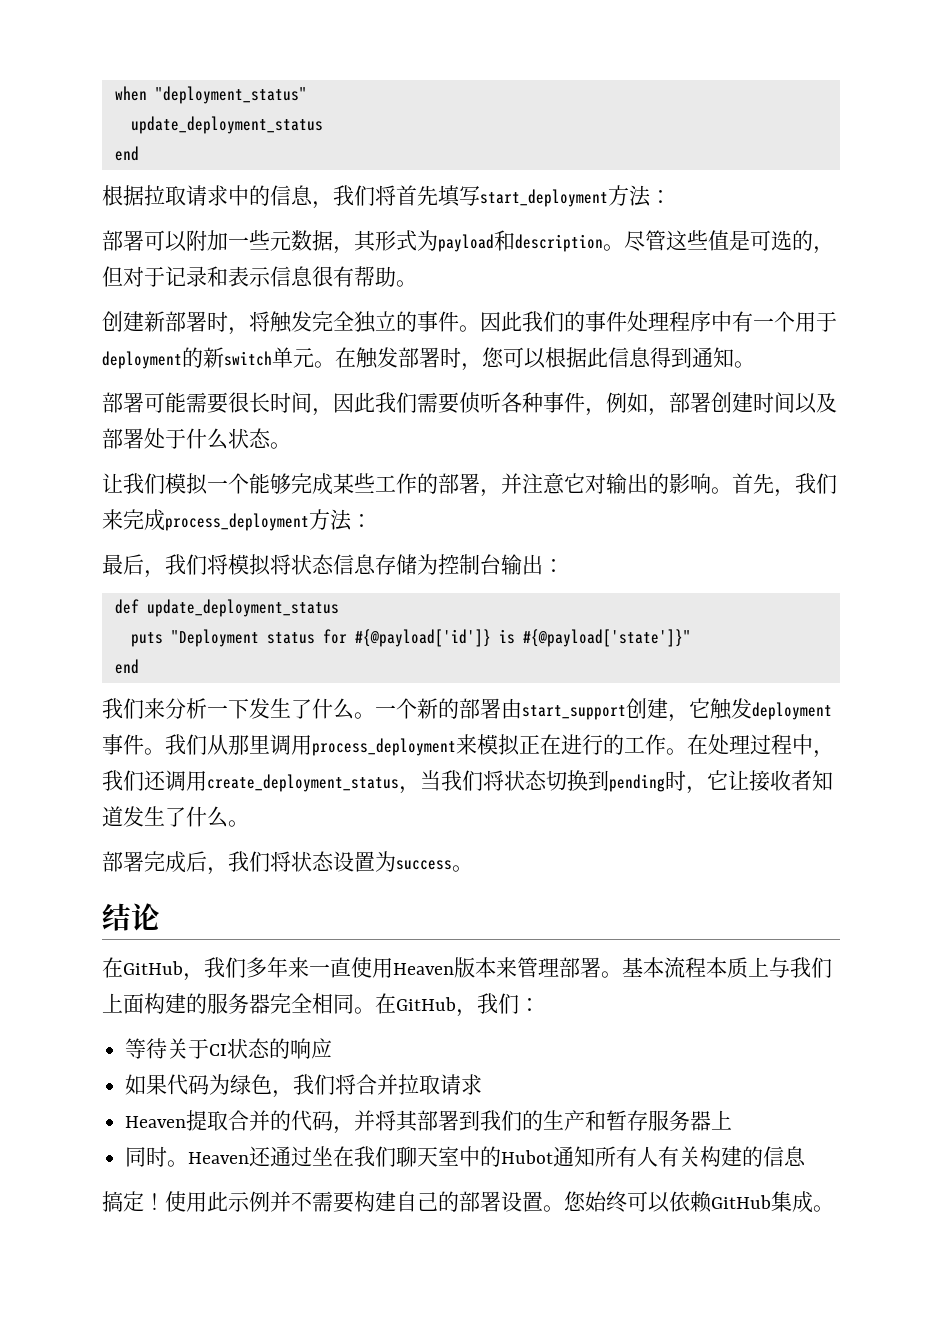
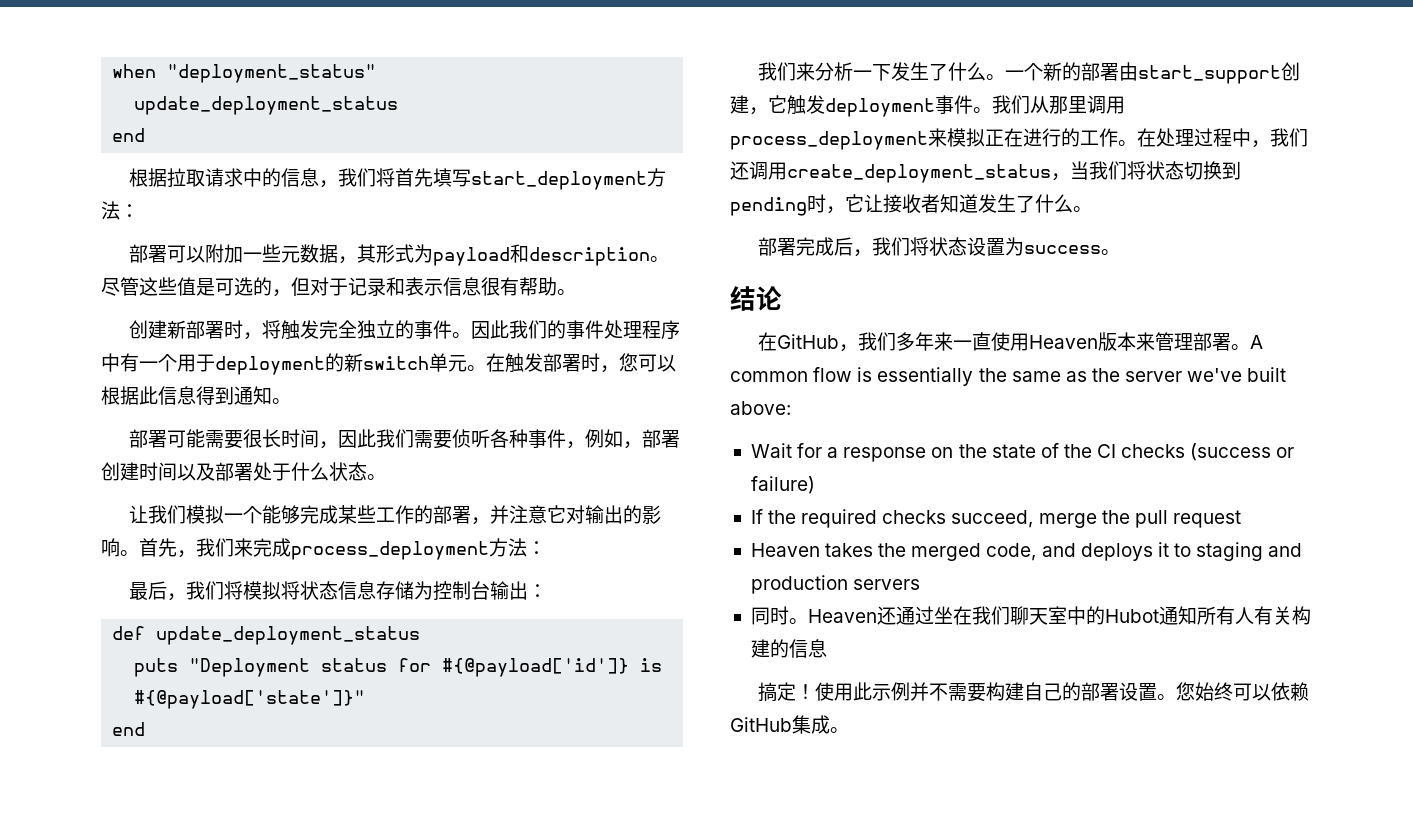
- 基本流程本质上与我们上面构建的服务器完全相同。在GitHub，我们：
- 等待关于CI状态的响应
- 如果代码为绿色，我们将合并拉取请求
- Heaven提取合并的代码，并将其部署到我们的生产和暂存服务器上
+ A common flow is essentially the same as the server we've built above:
+ Wait for a response on the state of the CI checks (success or failure)
+ If the required checks succeed, merge the pull request
+ Heaven takes the merged code, and deploys it to staging and production servers

